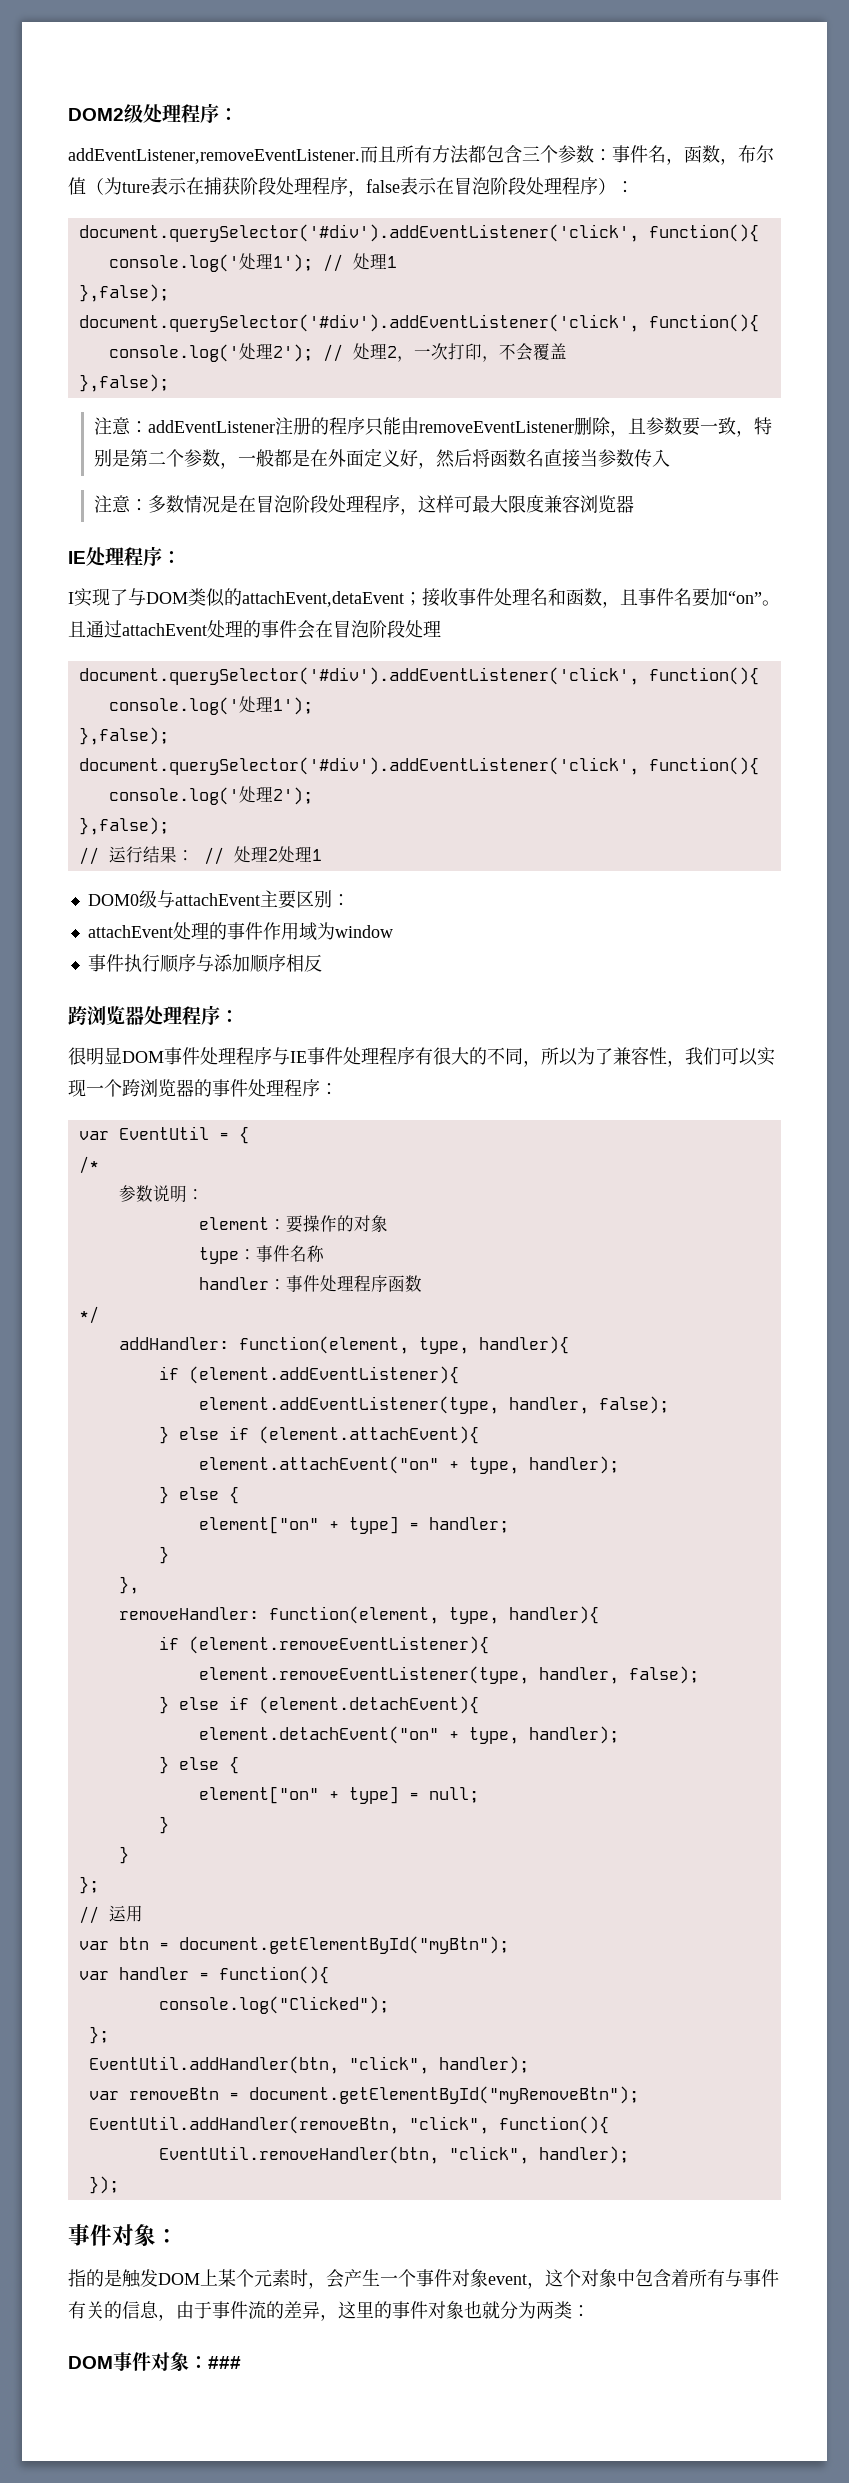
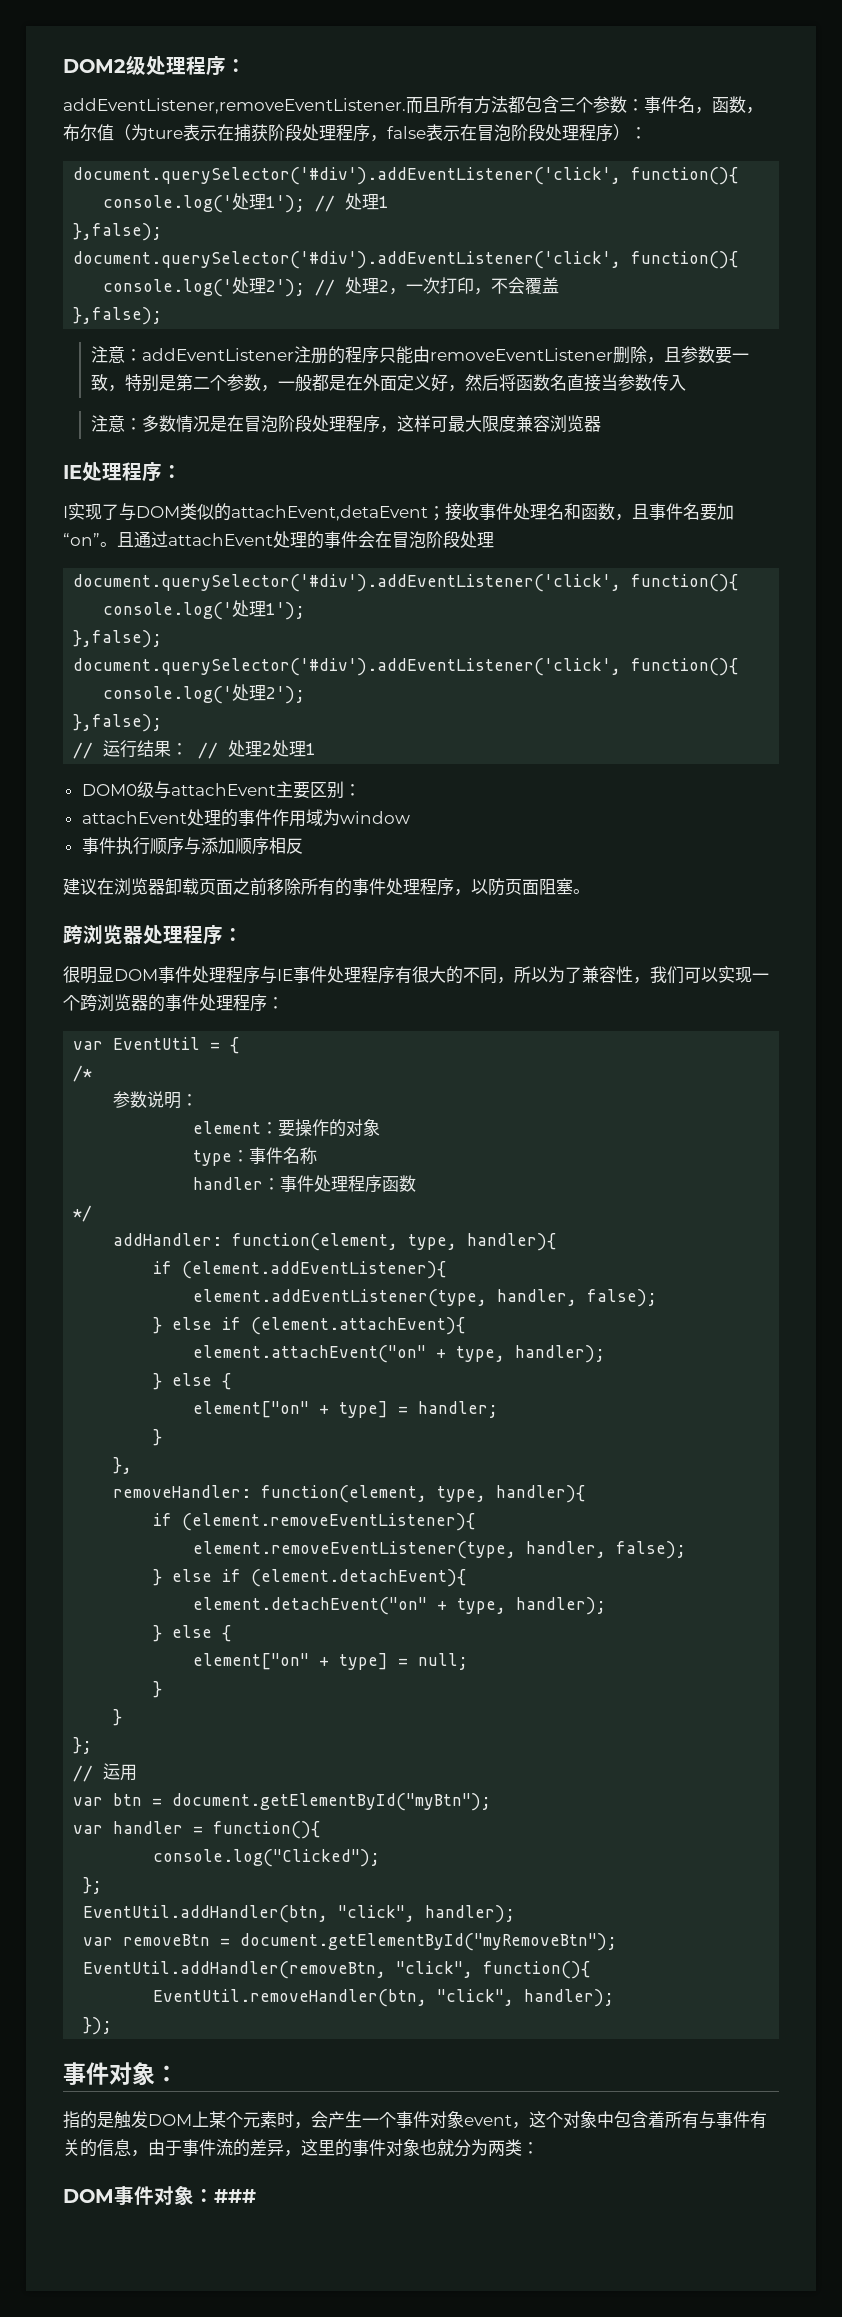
+ 建议在浏览器卸载页面之前移除所有的事件处理程序，以防页面阻塞。

